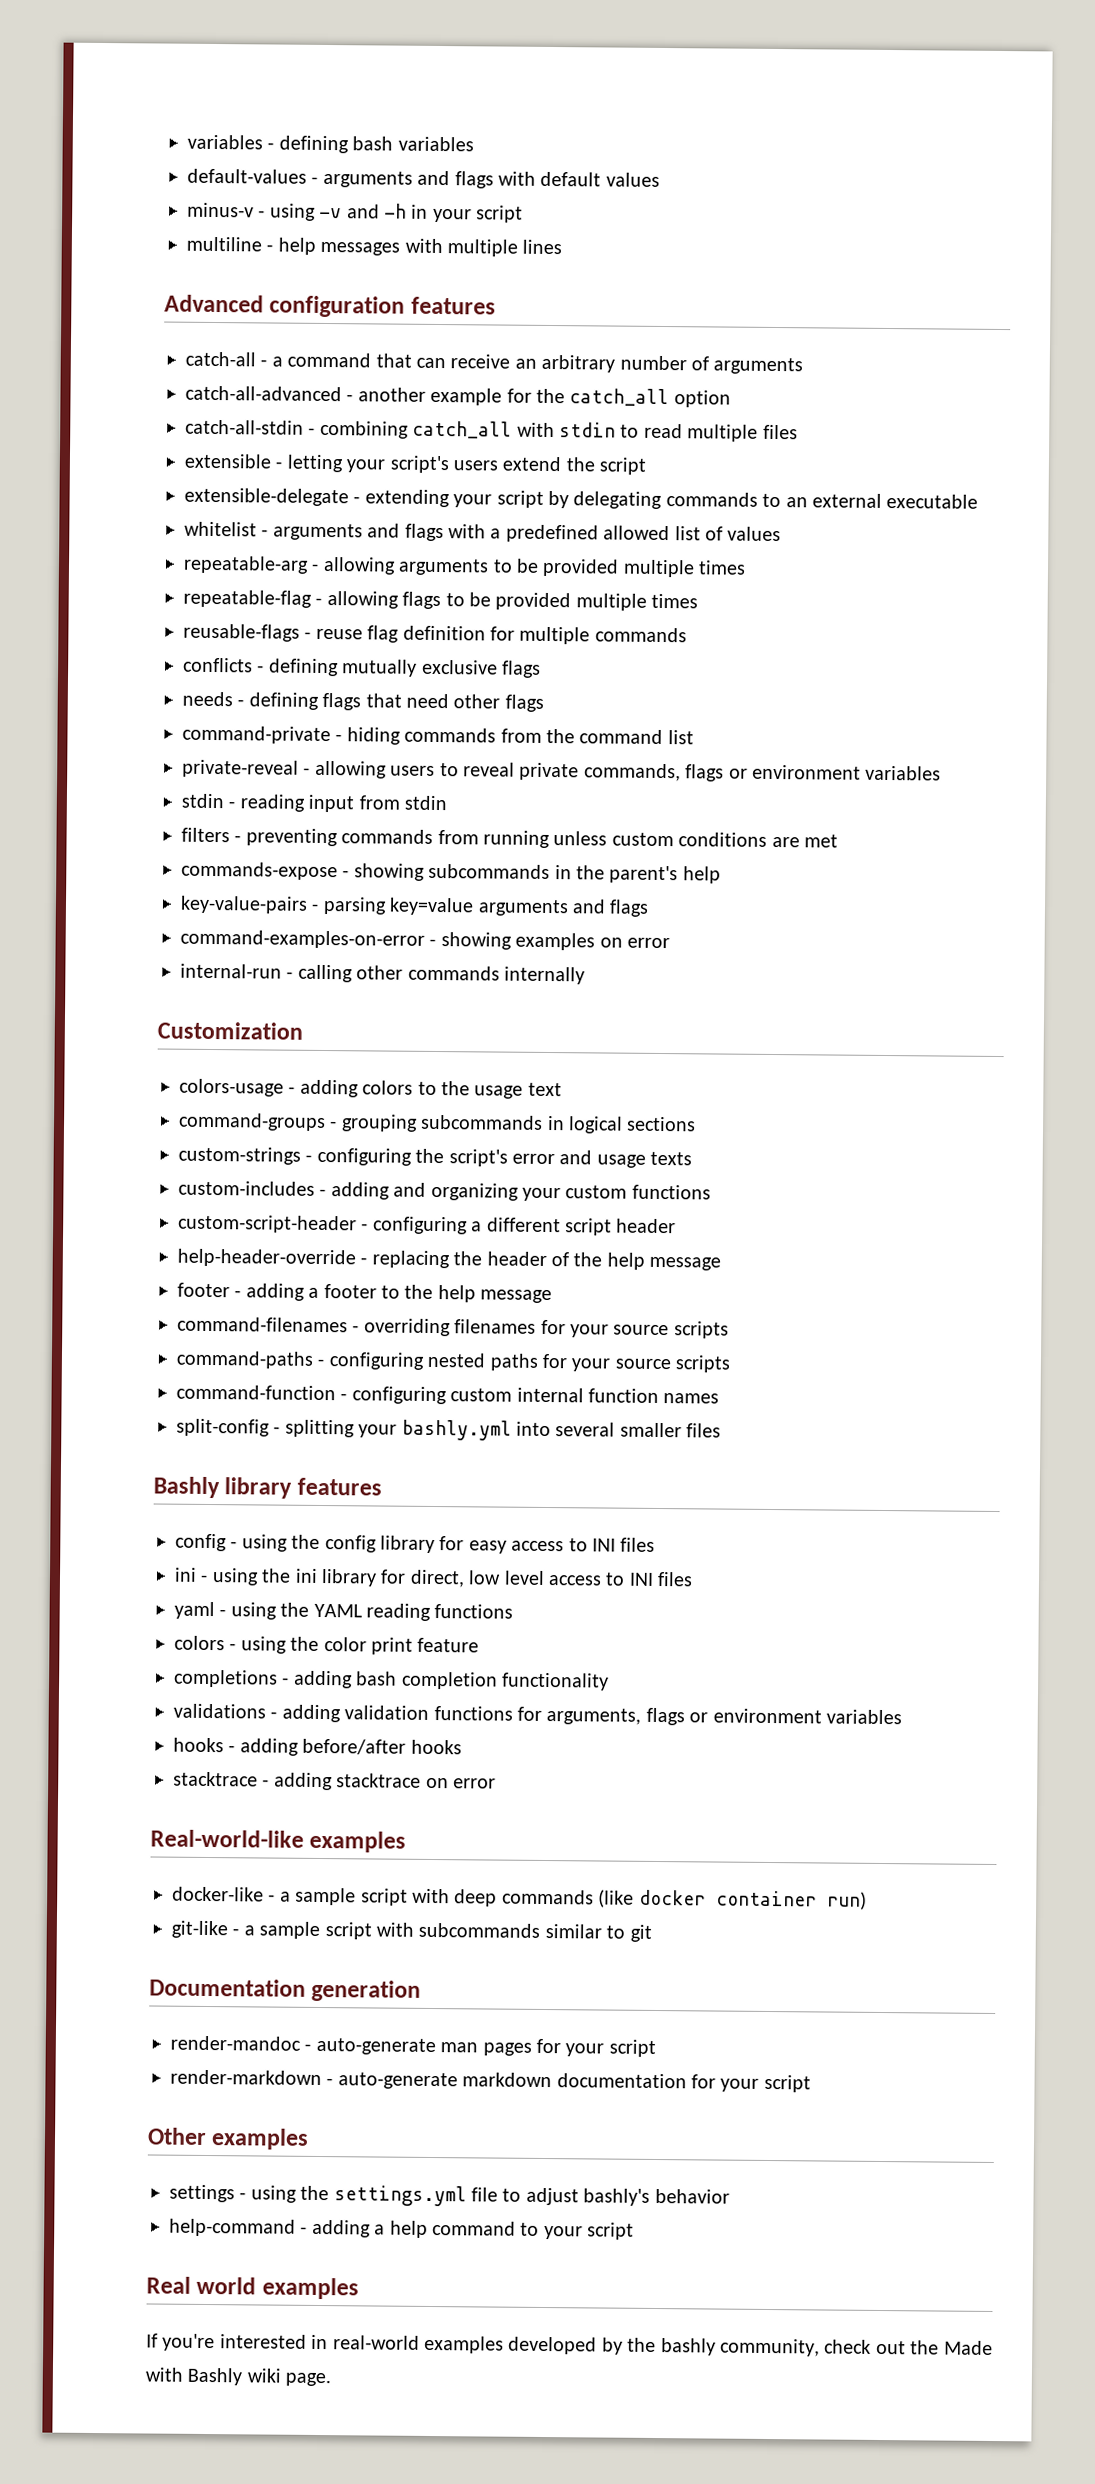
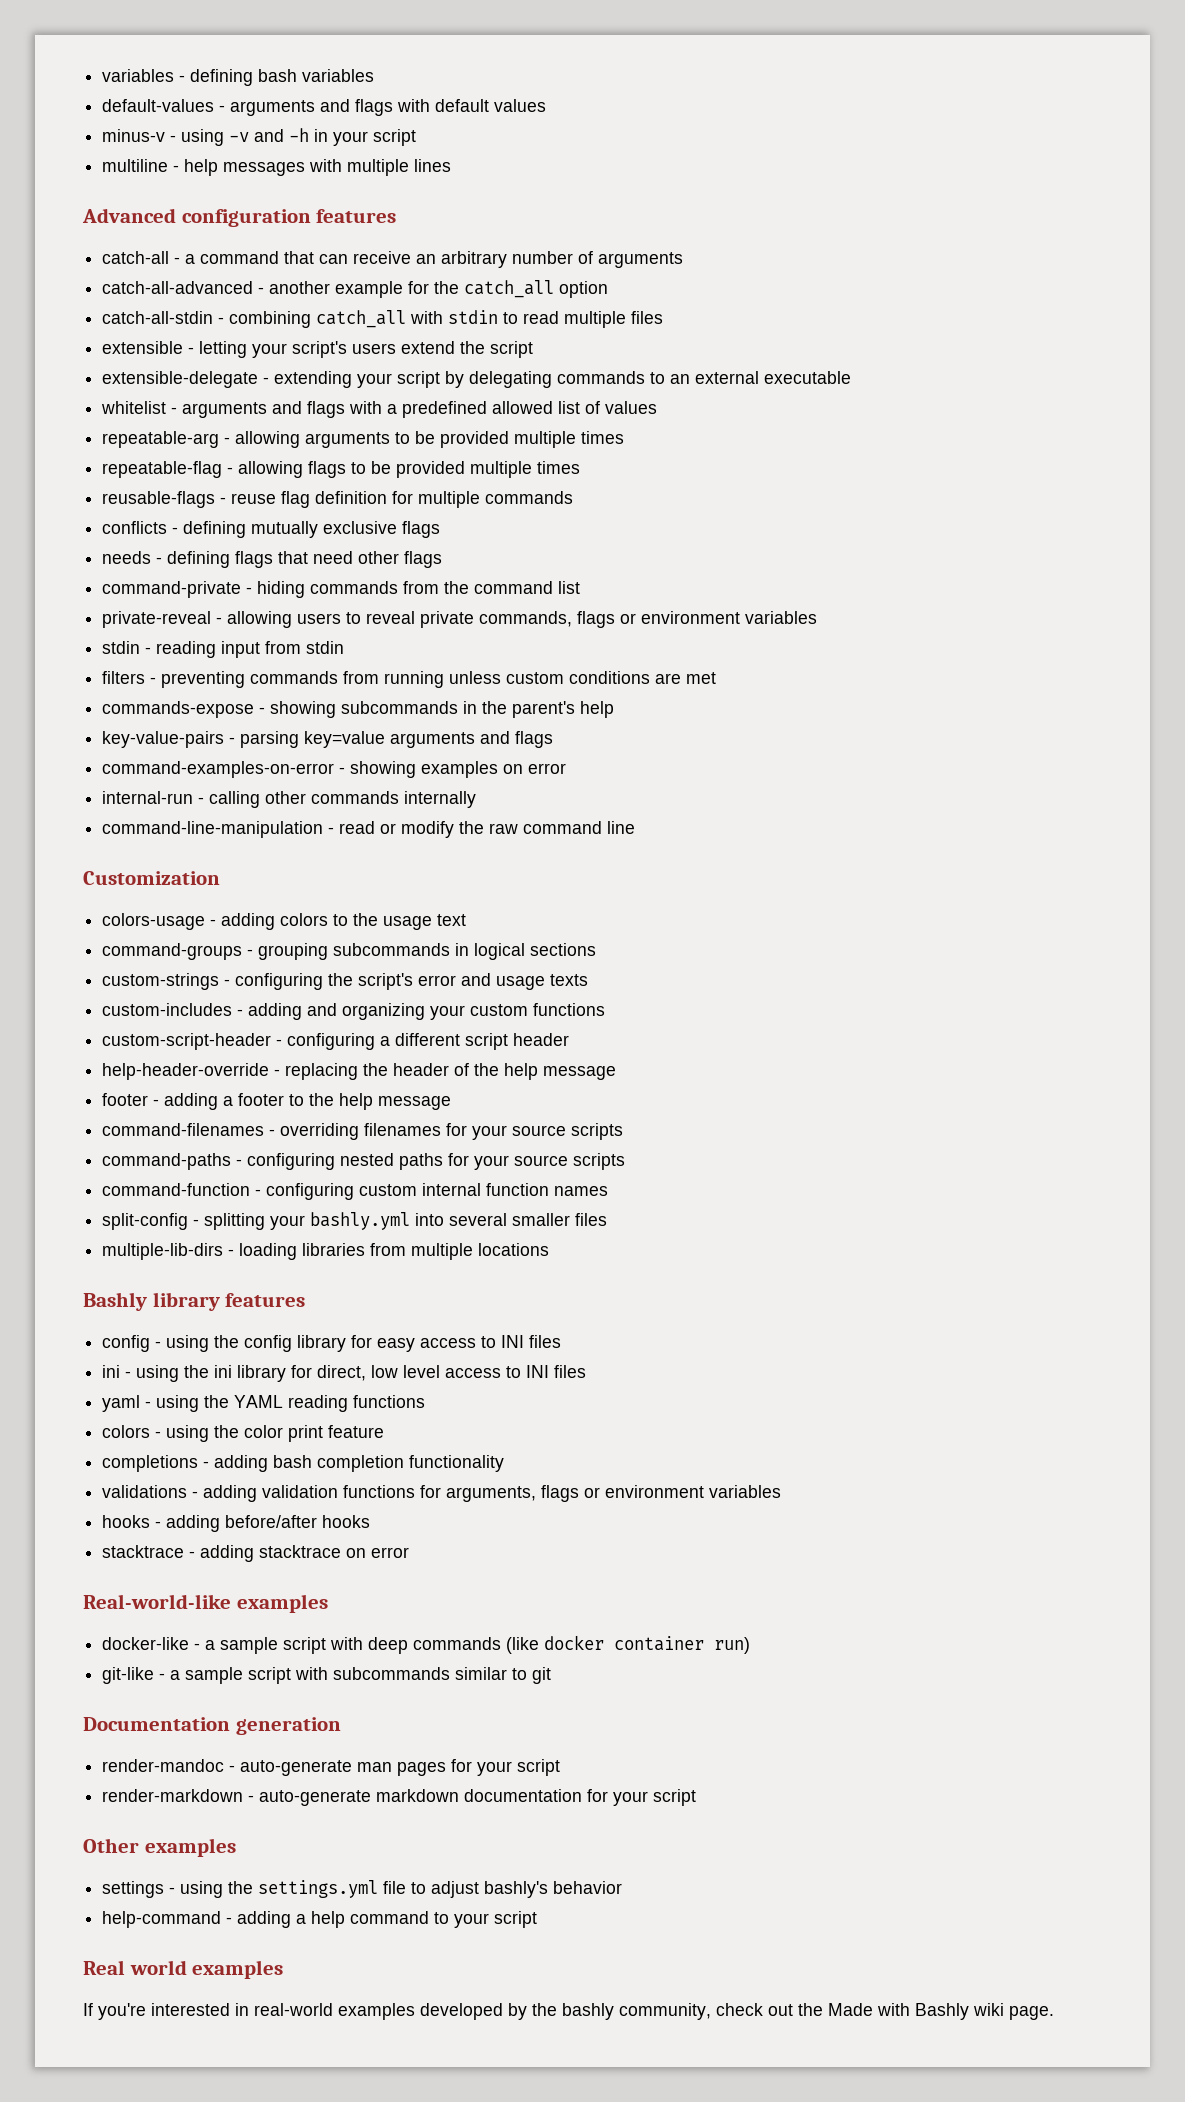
+ command-line-manipulation - read or modify the raw command line
+ multiple-lib-dirs - loading libraries from multiple locations

